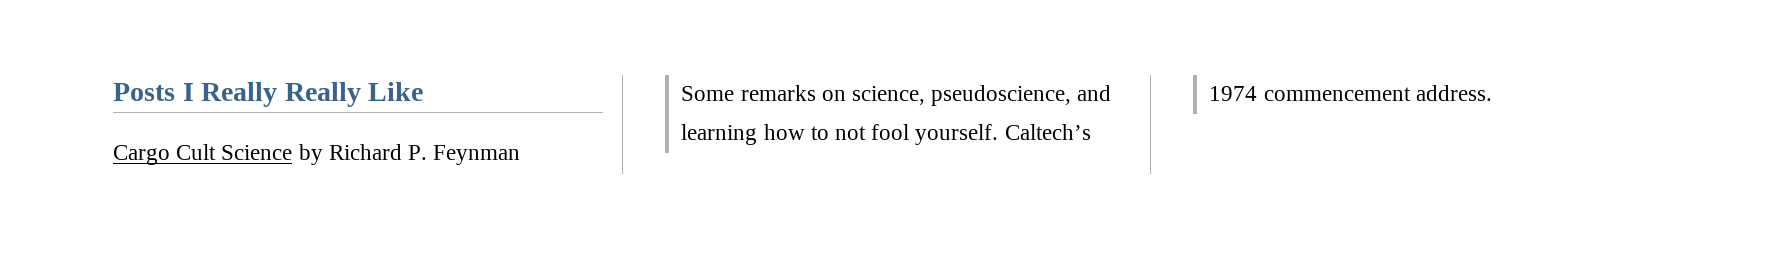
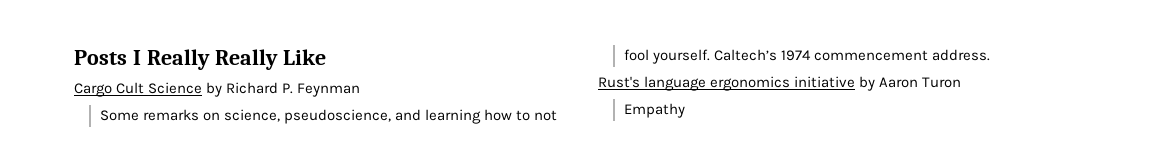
+ Rust's language ergonomics initiative by Aaron Turon
+ Empathy

